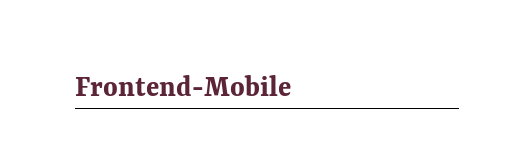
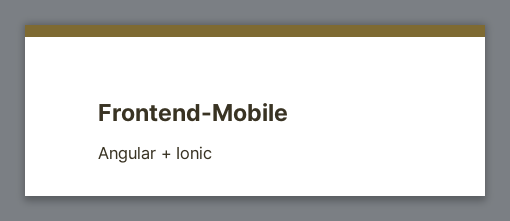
+ Angular + Ionic

